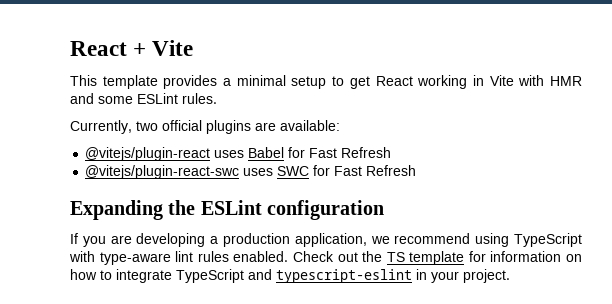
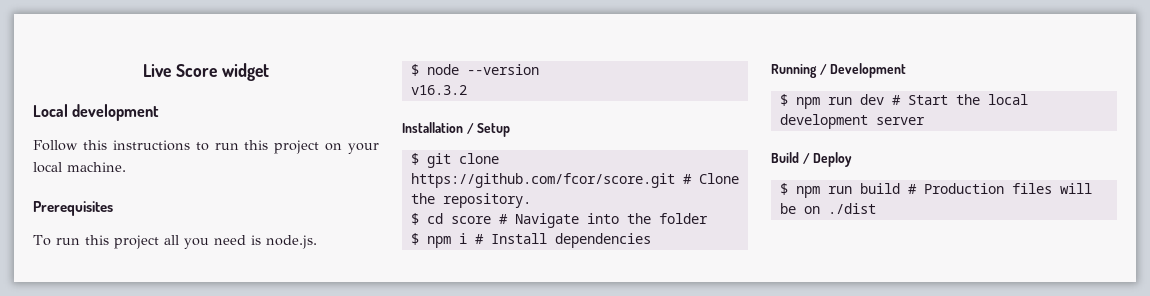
- React + Vite
- This template provides a minimal setup to get React working in Vite with HMR and some ESLint rules.
- Currently, two official plugins are available:
- @vitejs/plugin-react uses Babel for Fast Refresh
- @vitejs/plugin-react-swc uses SWC for Fast Refresh
- Expanding the ESLint configuration
- If you are developing a production application, we recommend using TypeScript with type-aware lint rules enabled. Check out the TS template for information on how to integrate TypeScript and typescript-eslint in your project.
+ Live Score widget
+ Local development
+ Follow this instructions to run this project on your local machine.
+ Prerequisites
+ To run this project all you need is node.js.
+ $ node --version
+ v16.3.2
+ Installation / Setup
+ $ git clone https://github.com/fcor/score.git # Clone the repository.
+ $ cd score # Navigate into the folder
+ $ npm i # Install dependencies
+ Running / Development
+ $ npm run dev # Start the local development server
+ Build / Deploy
+ $ npm run build # Production files will be on ./dist

